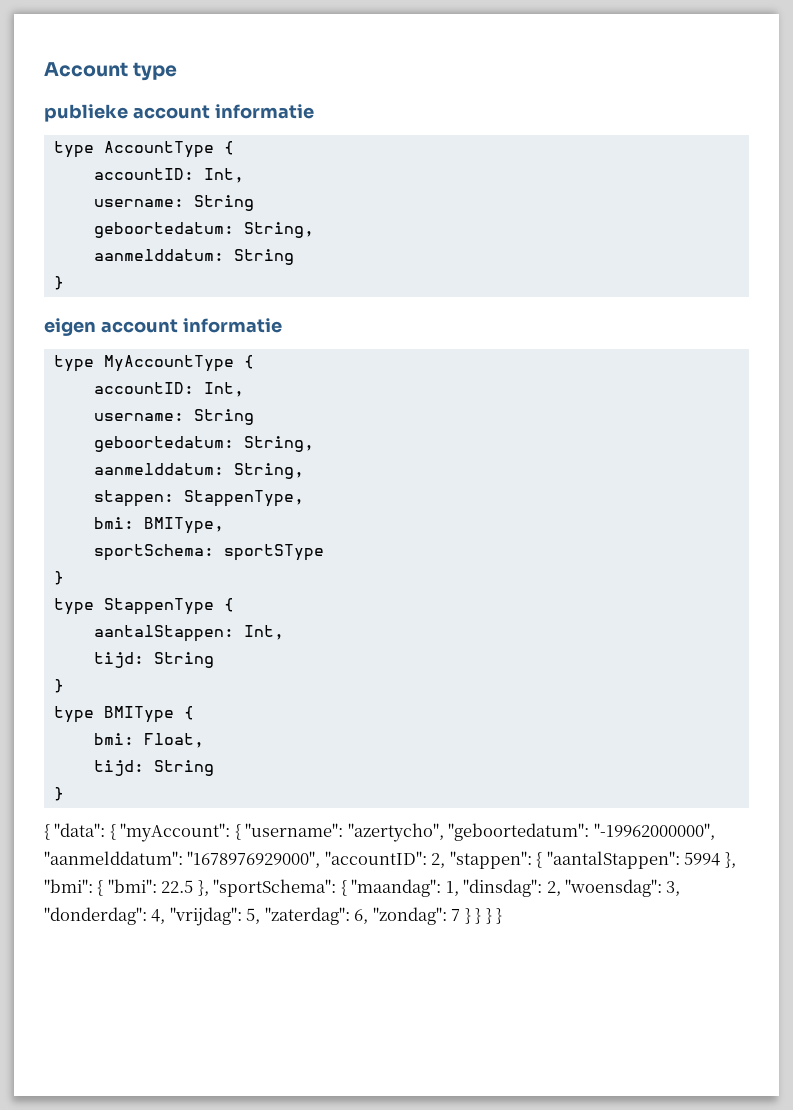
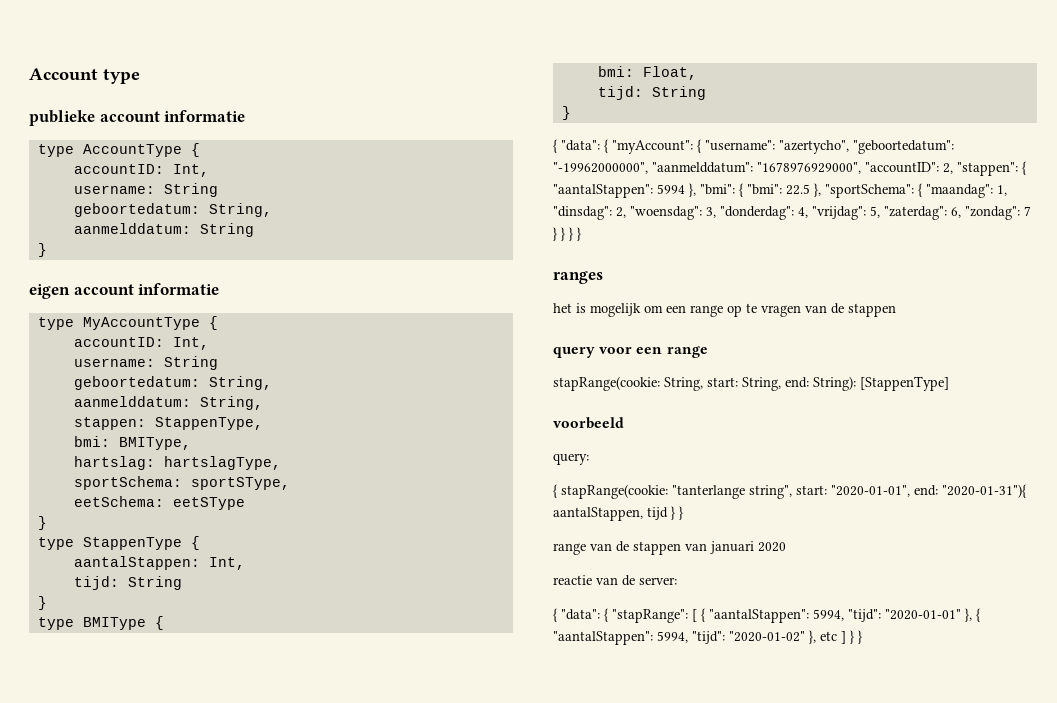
+ hartslag: hartslagType,
- sportSchema: sportSType
+ sportSchema: sportSType,
+ eetSchema: eetSType
+ ranges
+ het is mogelijk om een range op te vragen van de stappen
+ query voor een range
+ stapRange(cookie: String, start: String, end: String): [StappenType]
+ voorbeeld
+ query:
+ { stapRange(cookie: "tanterlange string", start: "2020-01-01", end: "2020-01-31"){ aantalStappen, tijd } }
+ range van de stappen van januari 2020
+ reactie van de server:
+ { "data": { "stapRange": [ { "aantalStappen": 5994, "tijd": "2020-01-01" }, { "aantalStappen": 5994, "tijd": "2020-01-02" }, etc ] } }

